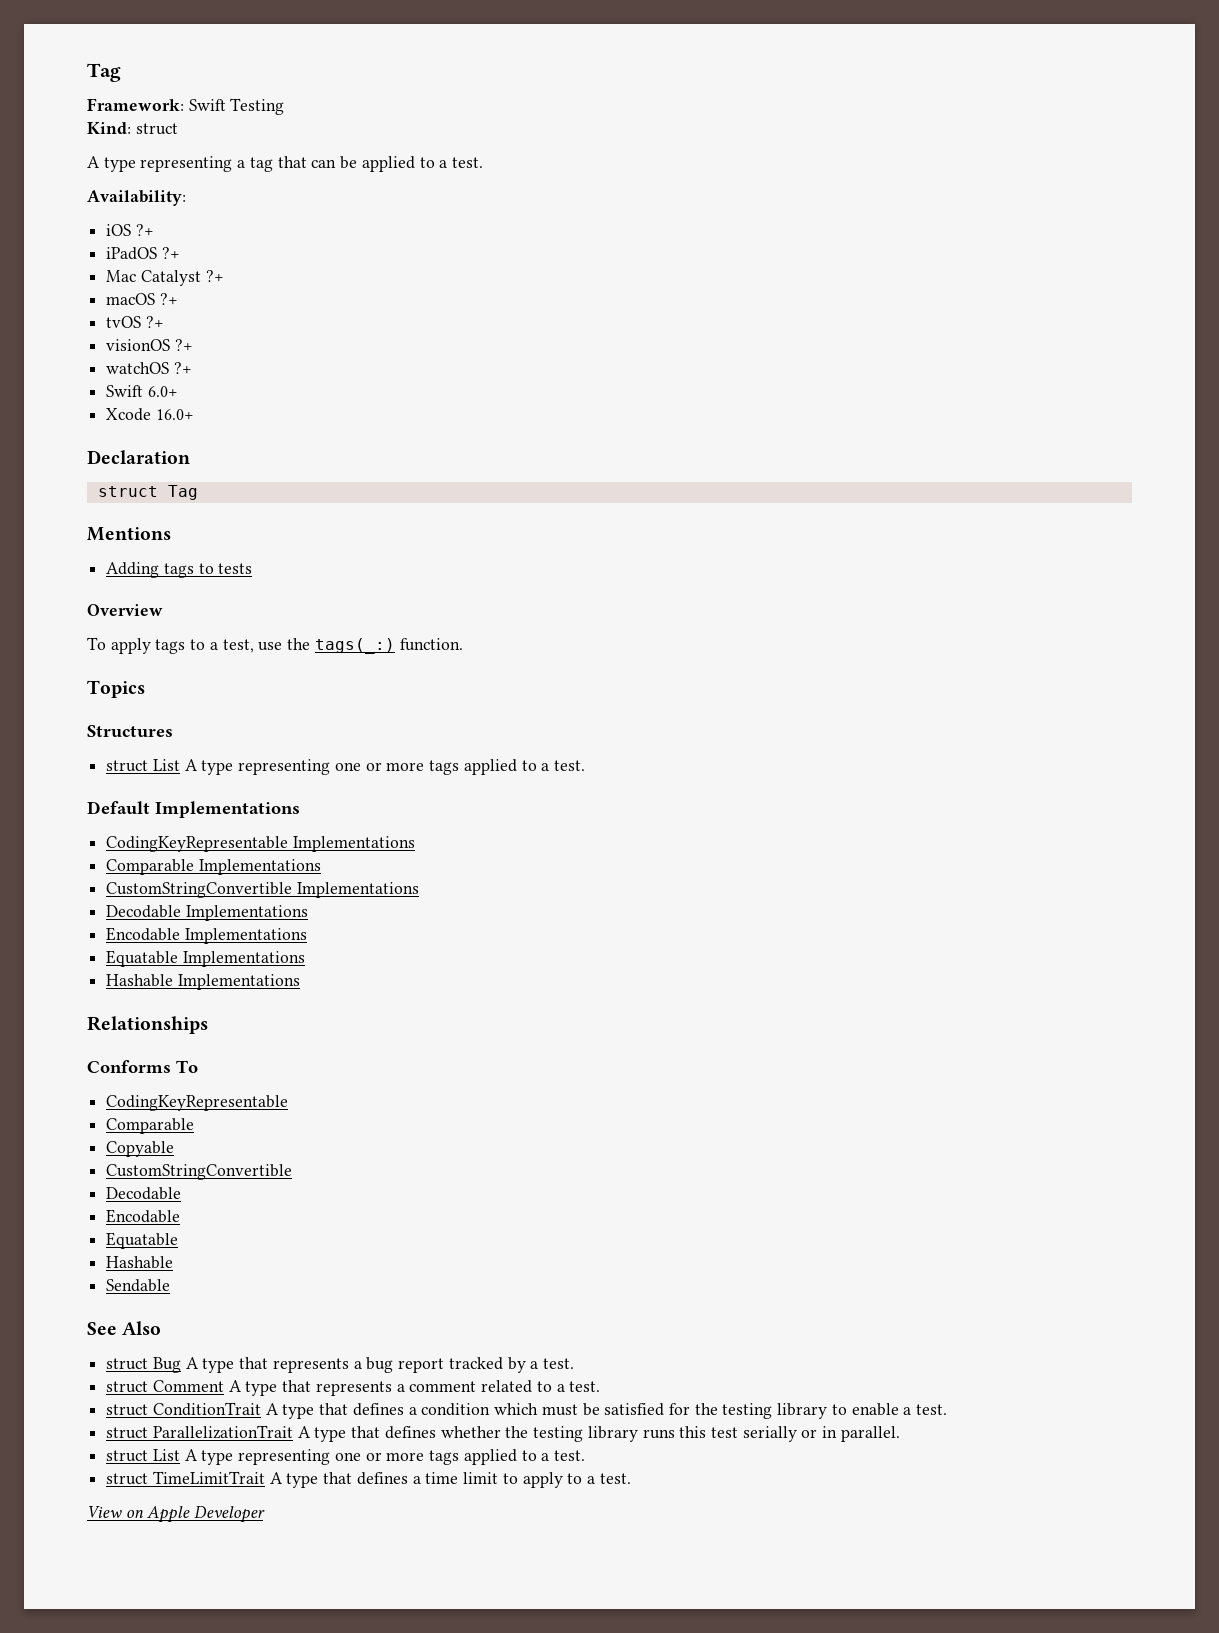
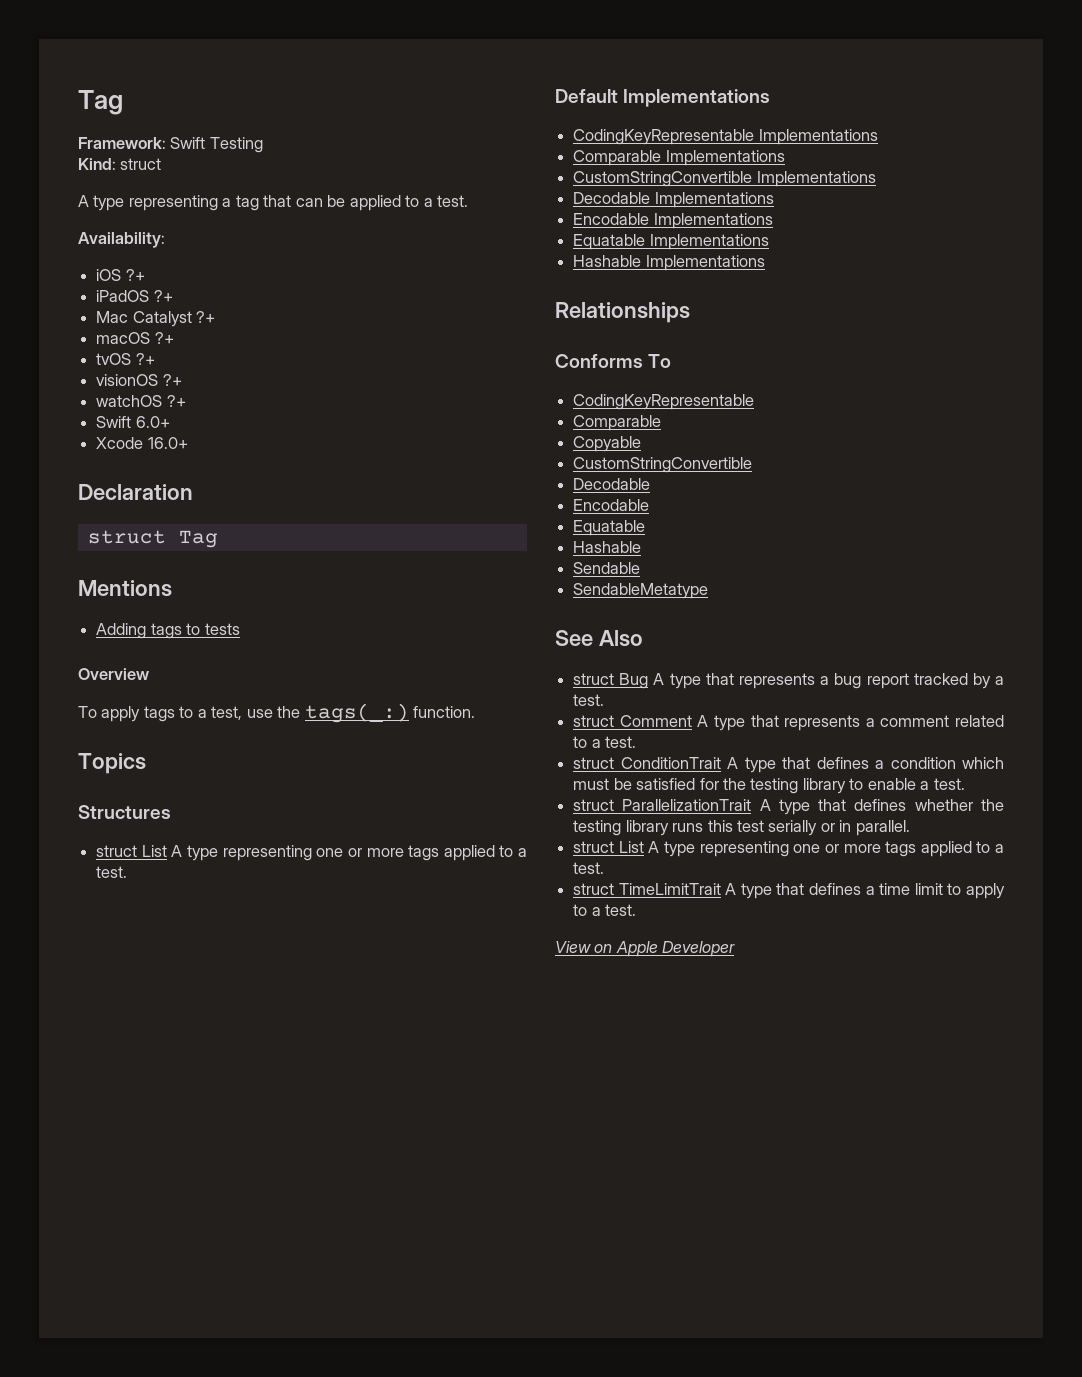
+ SendableMetatype

